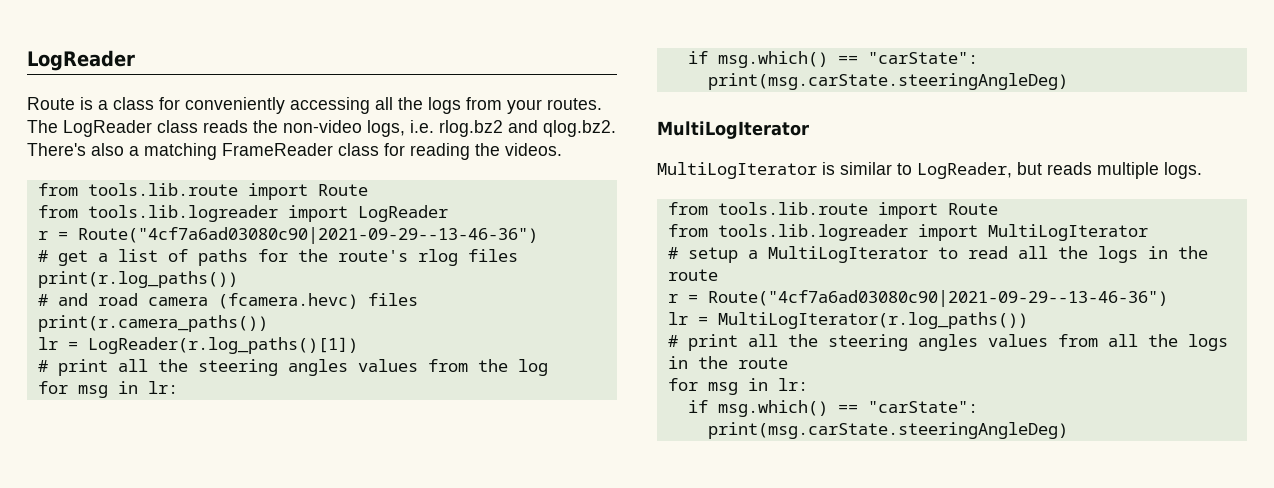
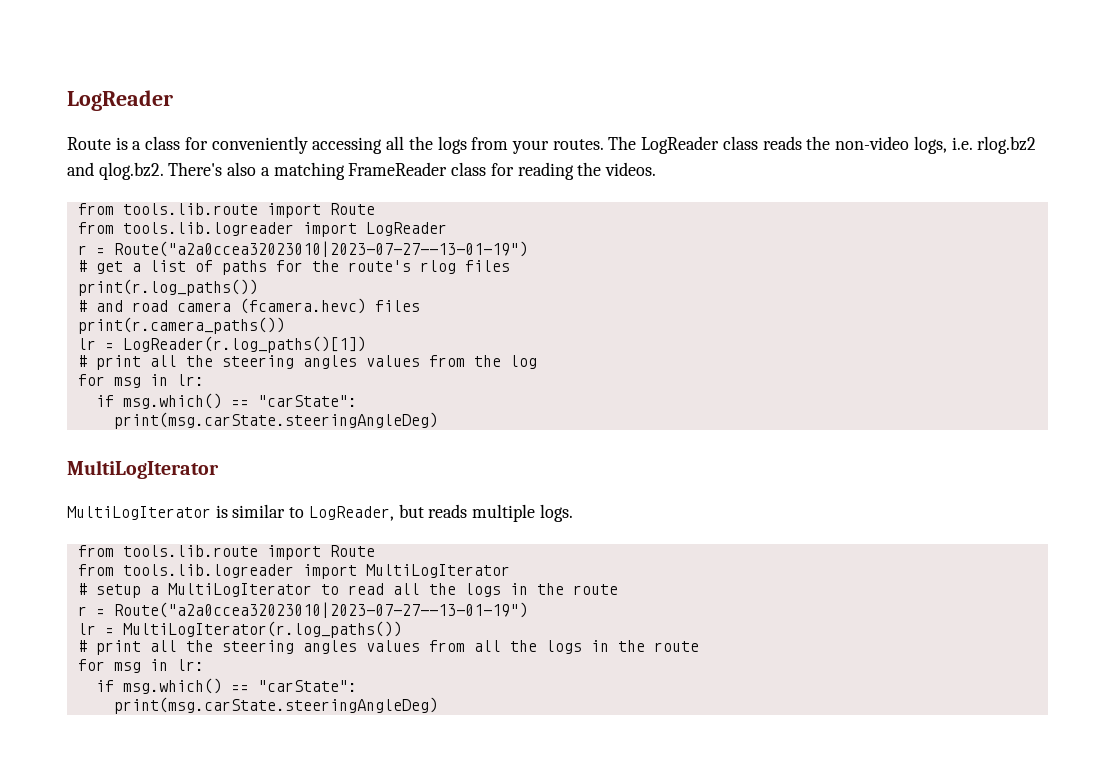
  from tools.lib.logreader import LogReader
- r = Route("4cf7a6ad03080c90|2021-09-29--13-46-36")
+ r = Route("a2a0ccea32023010|2023-07-27--13-01-19")
  # setup a MultiLogIterator to read all the logs in the route
- r = Route("4cf7a6ad03080c90|2021-09-29--13-46-36")
+ r = Route("a2a0ccea32023010|2023-07-27--13-01-19")

